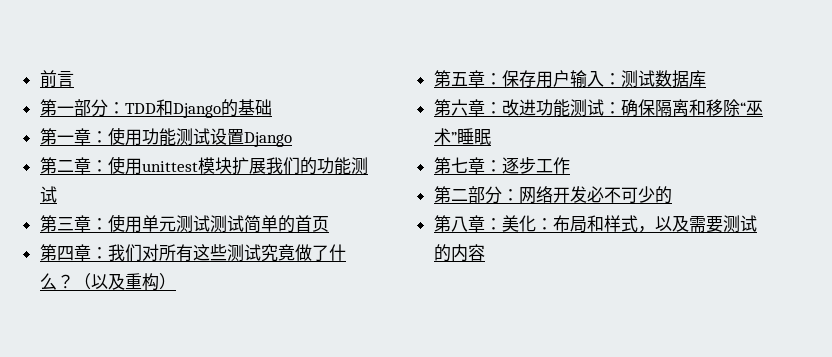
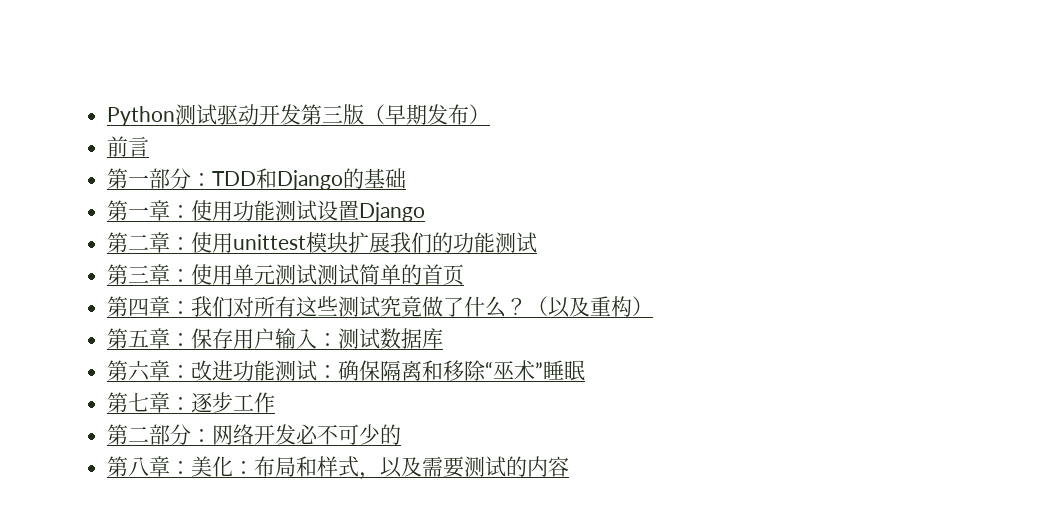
+ Python测试驱动开发第三版（早期发布）

